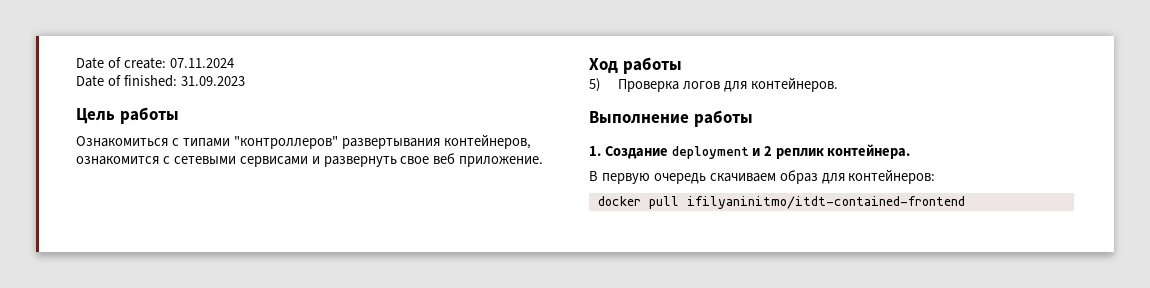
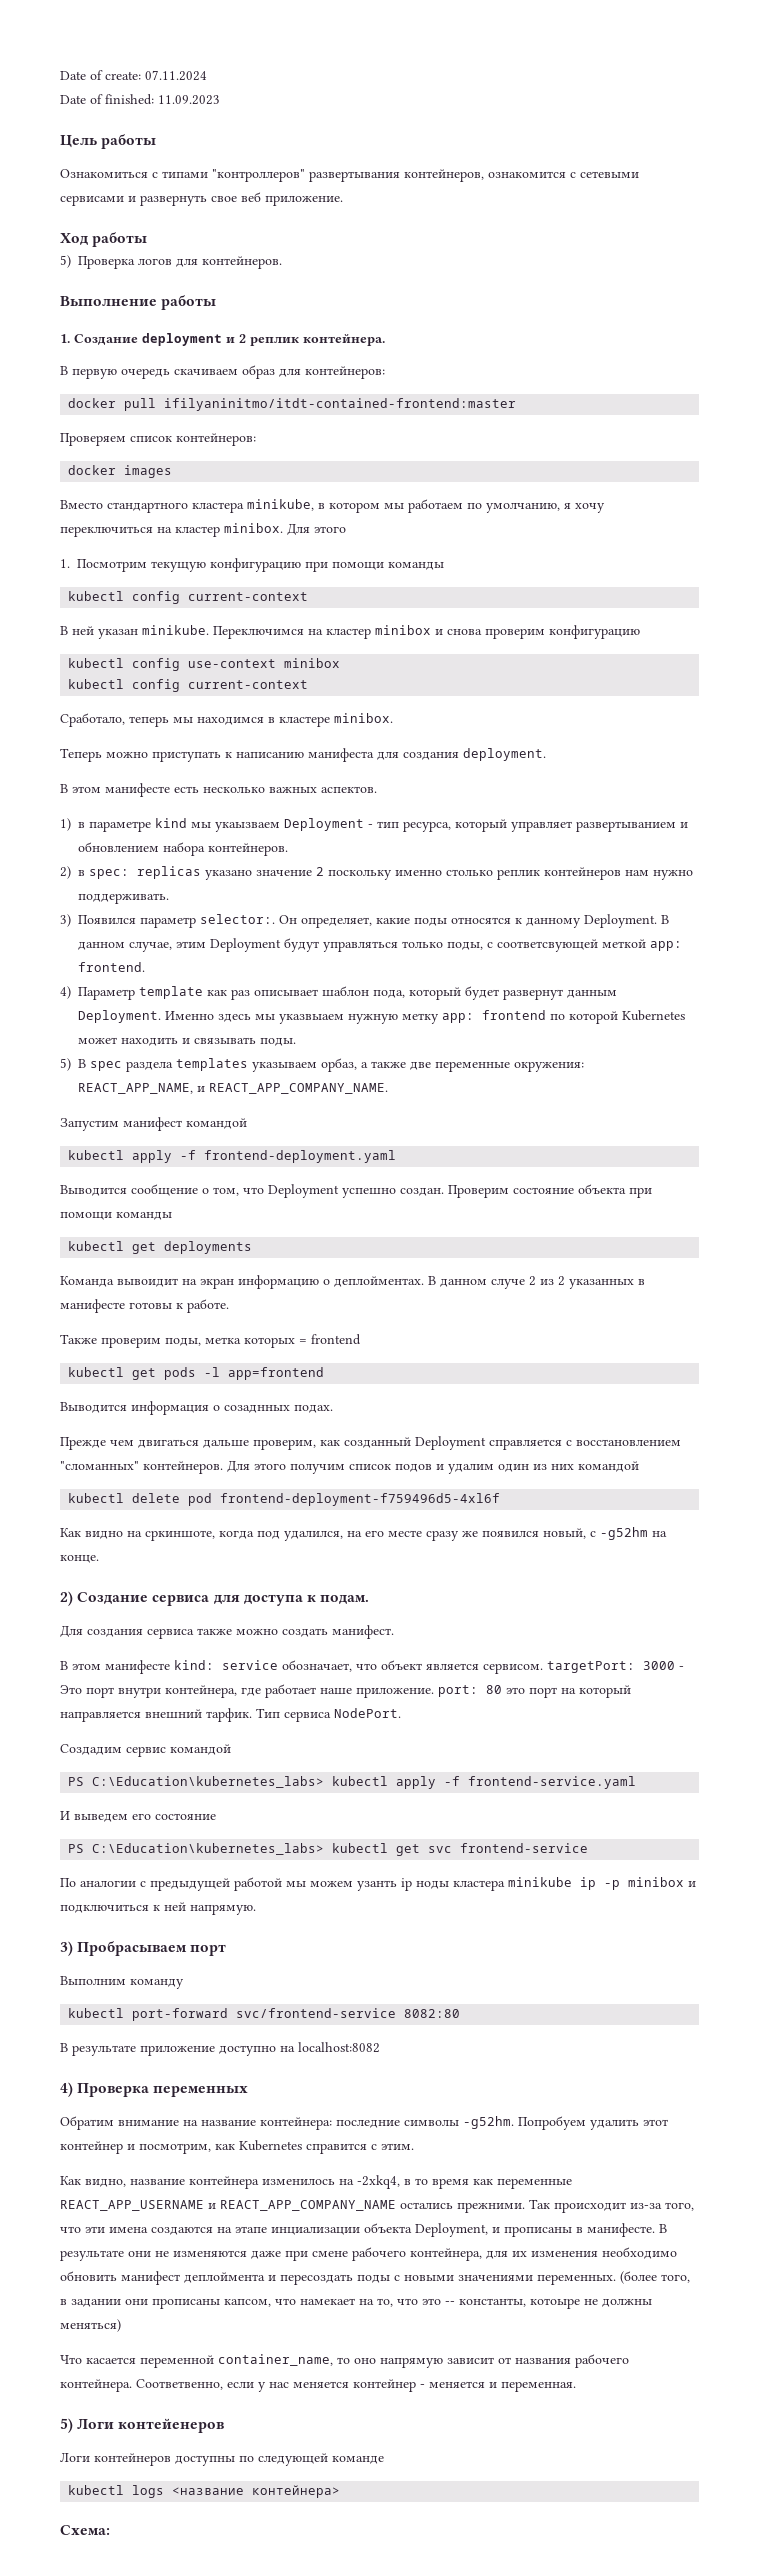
- Date of finished: 31.09.2023
+ Date of finished: 11.09.2023
- docker pull ifilyaninitmo/itdt-contained-frontend
+ docker pull ifilyaninitmo/itdt-contained-frontend:master
+ Проверяем список контейнеров:
+ docker images
+ Вместо стандартного кластера minikube, в котором мы работаем по умолчанию, я хочу переключиться на кластер minibox. Для этого
+ 1. Посмотрим текущую конфигурацию при помощи команды
+ kubectl config current-context
+ В ней указан minikube. Переключимся на кластер minibox и снова проверим конфигурацию
+ kubectl config use-context minibox
+ kubectl config current-context
+ Сработало, теперь мы находимся в кластере minibox.
+ Теперь можно приступать к написанию манифеста для создания deployment.
+ В этом манифесте есть несколько важных аспектов.
+ 1) в параметре kind мы укаызваем Deployment - тип ресурса, который управляет развертыванием и обновлением набора контейнеров.
+ 2) в spec: replicas указано значение 2 поскольку именно столько реплик контейнеров нам нужно поддерживать.
+ 3) Появился параметр selector:. Он определяет, какие поды относятся к данному Deployment. В данном случае, этим Deployment будут управляться только поды, с соответсвующей меткой app: frontend.
+ 4) Параметр template как раз описывает шаблон пода, который будет развернут данным Deployment. Именно здесь мы указвыаем нужную метку app: frontend по которой Kubernetes может находить и связывать поды.
+ 5) В spec раздела templates указываем орбаз, а также две переменные окружения: REACT_APP_NAME, и REACT_APP_COMPANY_NAME.
+ Запустим манифест командой
+ kubectl apply -f frontend-deployment.yaml
+ Выводится сообщение о том, что Deployment успешно создан. Проверим состояние объекта при помощи команды
+ kubectl get deployments
+ Команда вывоидит на экран информацию о деплойментах. В данном случе 2 из 2 указанных в манифесте готовы к работе.
+ Также проверим поды, метка которых = frontend
+ kubectl get pods -l app=frontend
+ Выводится информация о созаднных подах.
+ Прежде чем двигаться дальше проверим, как созданный Deployment справляется с восстановлением "сломанных" контейнеров. Для этого получим список подов и удалим один из них командой
+ kubectl delete pod frontend-deployment-f759496d5-4xl6f
+ Как видно на сркиншоте, когда под удалился, на его месте сразу же появился новый, с -g52hm на конце.
+ 2) Создание сервиса для доступа к подам.
+ Для создания сервиса также можно создать манифест.
+ В этом манифесте kind: service обозначает, что объект является сервисом. targetPort: 3000 - Это порт внутри контейнера, где работает наше приложение. port: 80 это порт на который направляется внешний тарфик. Тип сервиса NodePort.
+ Создадим сервис командой
+ PS C:\Education\kubernetes_labs> kubectl apply -f frontend-service.yaml
+ И выведем его состояние
+ PS C:\Education\kubernetes_labs> kubectl get svc frontend-service
+ По аналогии с предыдущей работой мы можем узанть ip ноды кластера minikube ip -p minibox и подключиться к ней напрямую.
+ 3) Пробрасываем порт
+ Выполним команду
+ kubectl port-forward svc/frontend-service 8082:80
+ В результате приложение доступно на localhost:8082
+ 4) Проверка переменных
+ Обратим внимание на название контейнера: последние символы -g52hm. Попробуем удалить этот контейнер и посмотрим, как Kubernetes справится с этим.
+ Как видно, название контейнера изменилось на -2xkq4, в то время как переменные REACT_APP_USERNAME и REACT_APP_COMPANY_NAME остались прежними. Так происходит из-за того, что эти имена создаются на этапе инциализации объекта Deployment, и прописаны в манифесте. В результате они не изменяются даже при смене рабочего контейнера, для их изменения необходимо обновить манифест деплоймента и пересоздать поды с новыми значениями переменных. (более того, в задании они прописаны капсом, что намекает на то, что это -- константы, котоыре не должны меняться)
+ Что касается переменной container_name, то оно напрямую зависит от названия рабочего контейнера. Соответвенно, если у нас меняется контейнер - меняется и переменная.
+ 5) Логи контейенеров
+ Логи контейнеров доступны по следующей команде
+ kubectl logs <название контейнера>
+ Схема:

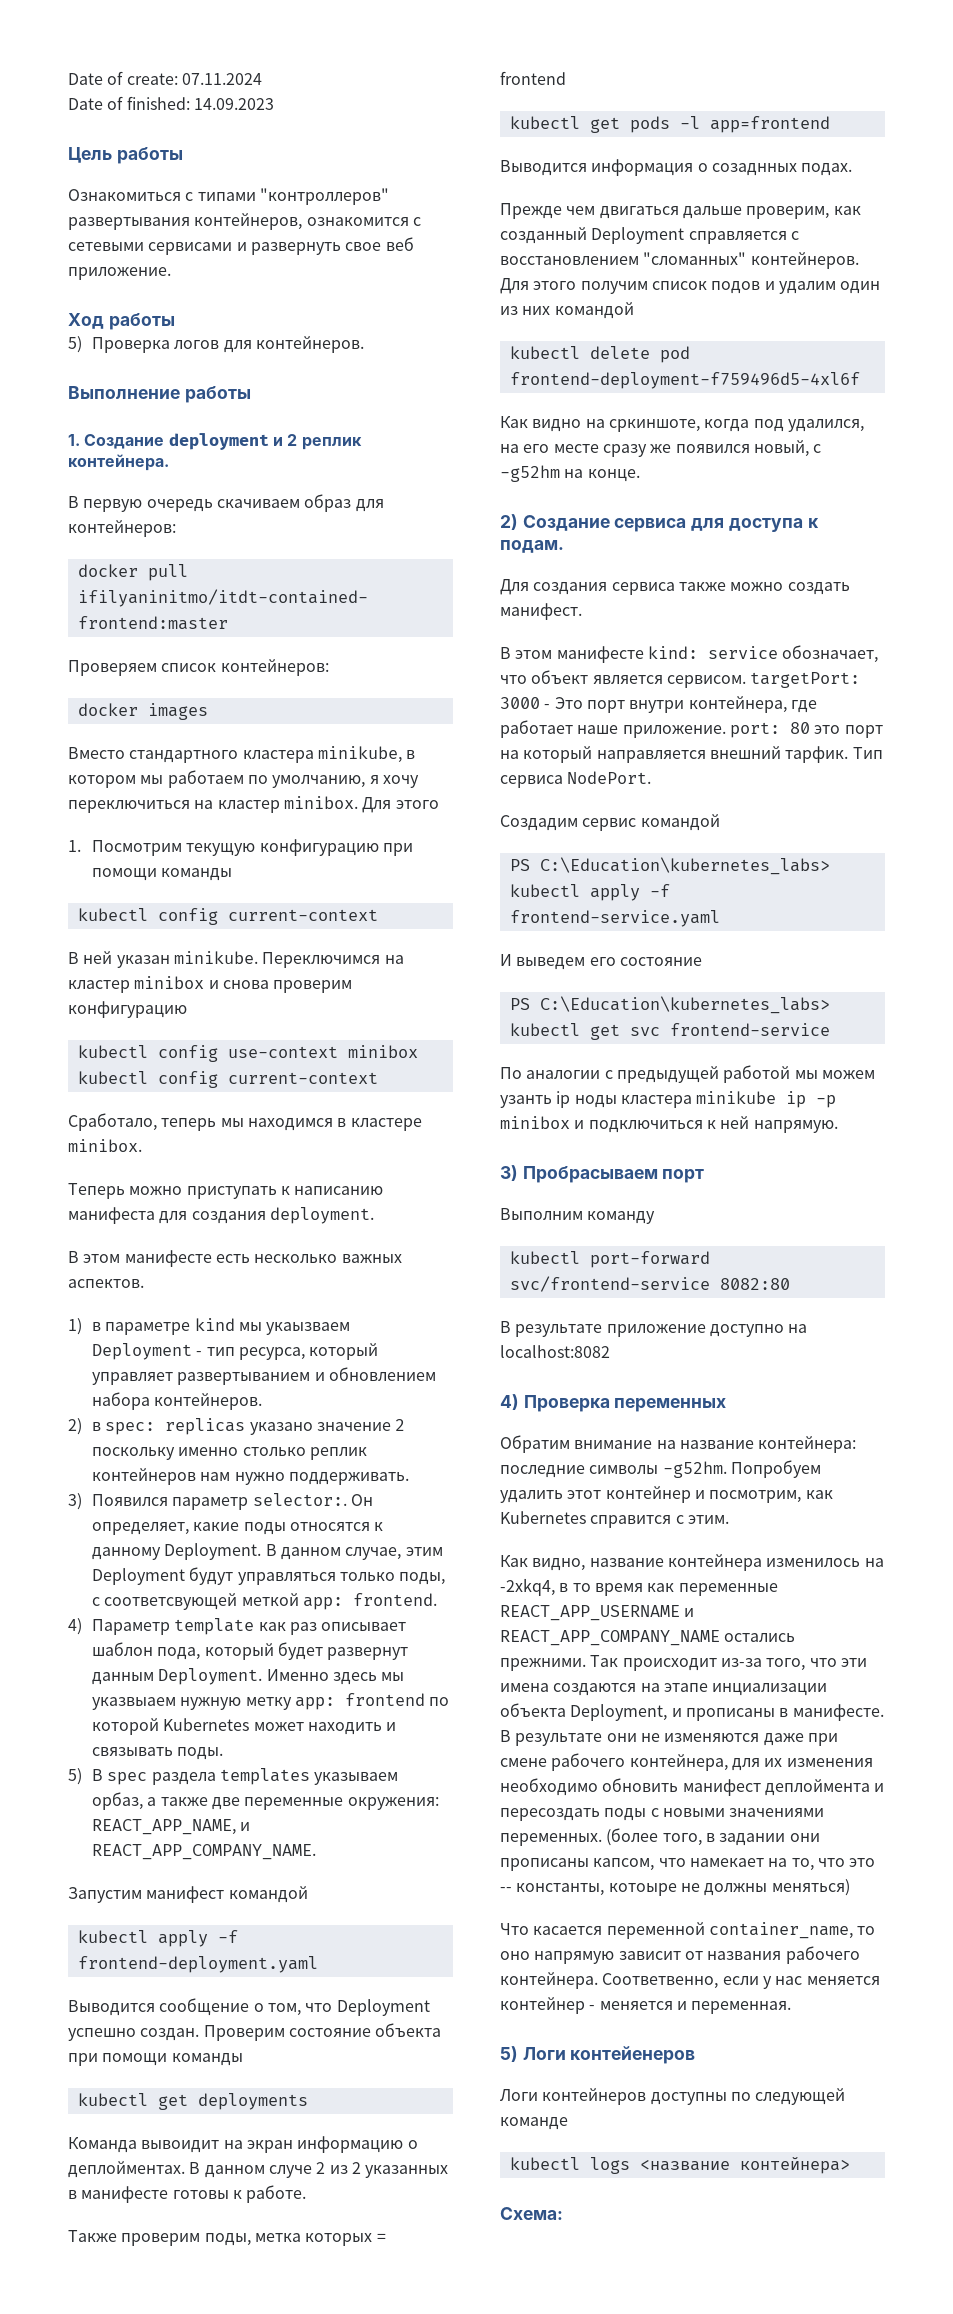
- Date of finished: 11.09.2023
+ Date of finished: 14.09.2023

